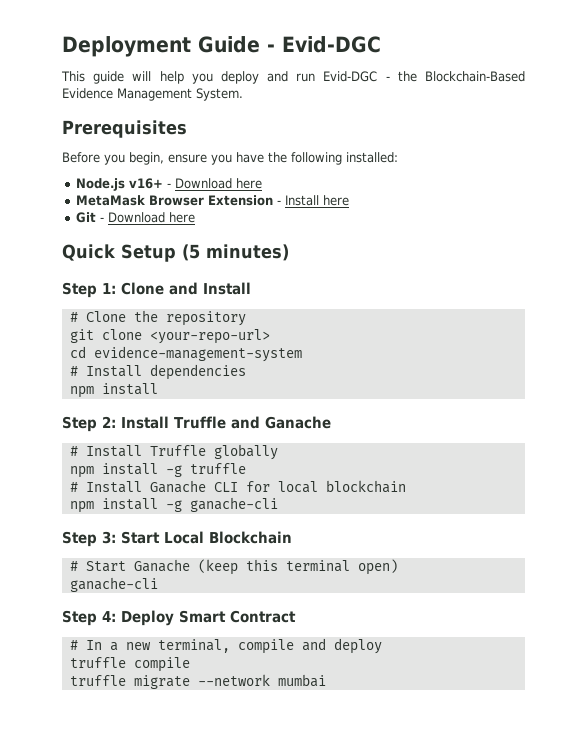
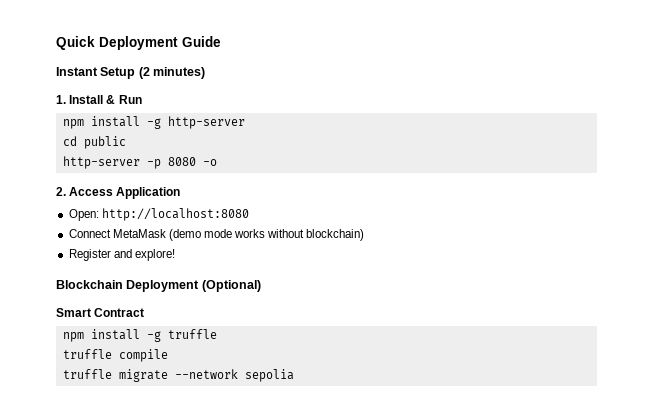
- Deployment Guide - Evid-DGC
- This guide will help you deploy and run Evid-DGC - the Blockchain-Based Evidence Management System.
- Prerequisites
- Before you begin, ensure you have the following installed:
- Node.js v16+ - Download here
- MetaMask Browser Extension - Install here
- Git - Download here
- Quick Setup (5 minutes)
- Step 1: Clone and Install
- # Clone the repository
- git clone <your-repo-url>
- cd evidence-management-system
- # Install dependencies
- npm install
- Step 2: Install Truffle and Ganache
- # Install Truffle globally
+ Quick Deployment Guide
+ Instant Setup (2 minutes)
+ 1. Install & Run
+ npm install -g http-server
+ cd public
+ http-server -p 8080 -o
+ 2. Access Application
+ Open: http://localhost:8080
+ Connect MetaMask (demo mode works without blockchain)
+ Register and explore!
+ Blockchain Deployment (Optional)
+ Smart Contract
  npm install -g truffle
- # Install Ganache CLI for local blockchain
- npm install -g ganache-cli
- Step 3: Start Local Blockchain
- # Start Ganache (keep this terminal open)
- ganache-cli
- Step 4: Deploy Smart Contract
- # In a new terminal, compile and deploy
- truffle migrate --network mumbai
+ truffle migrate --network sepolia

